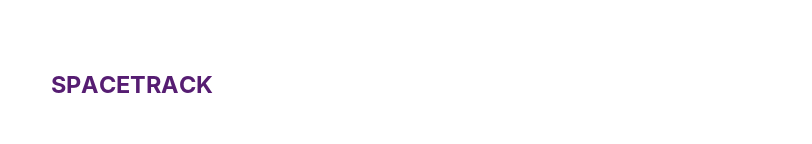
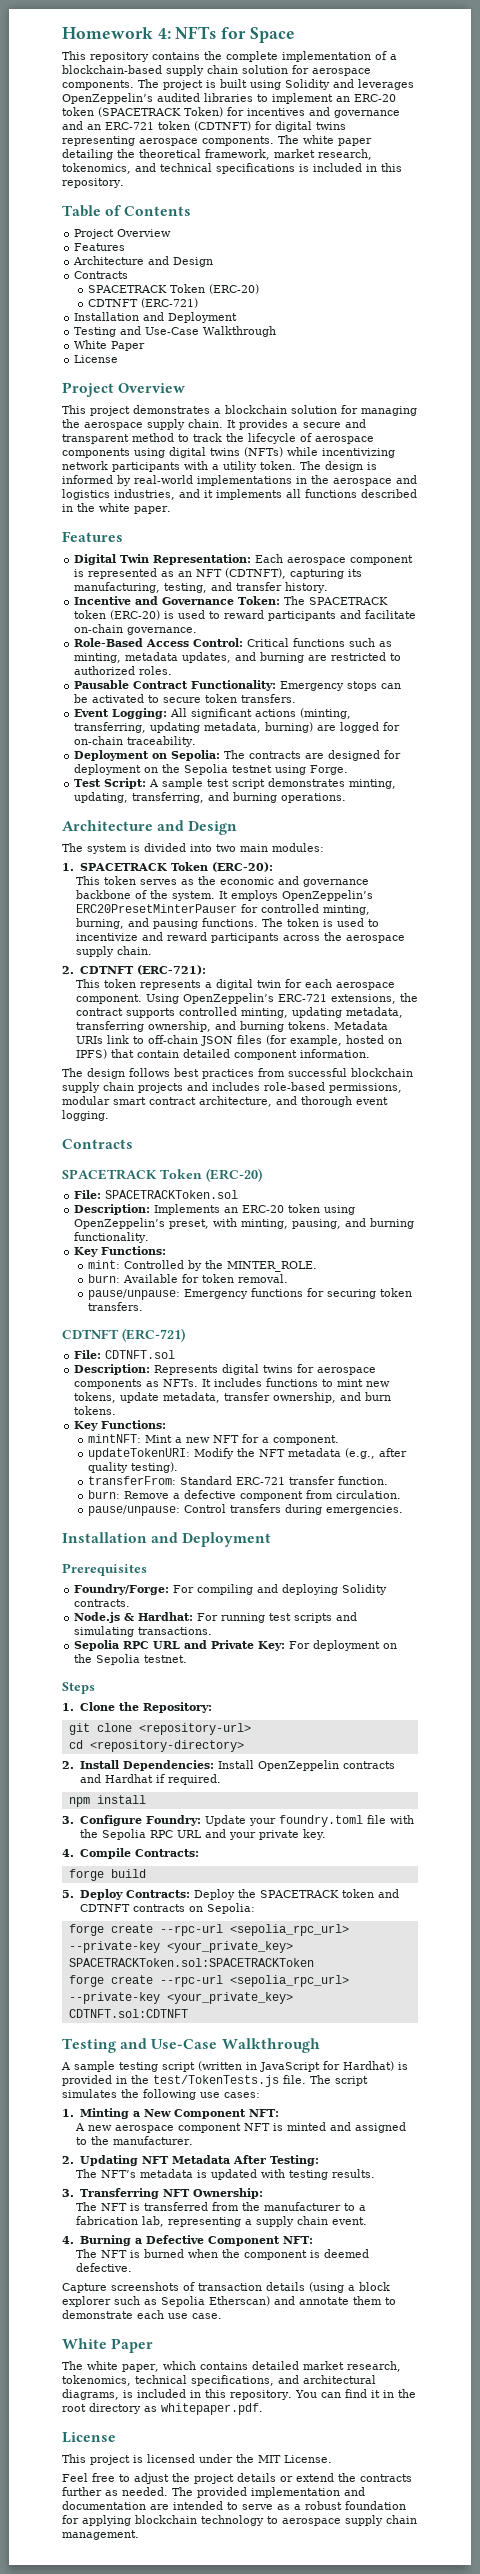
- SPACETRACK
+ Homework 4: NFTs for Space
+ This repository contains the complete implementation of a blockchain-based supply chain solution for aerospace components. The project is built using Solidity and leverages OpenZeppelin’s audited libraries to implement an ERC‑20 token (SPACETRACK Token) for incentives and governance and an ERC‑721 token (CDTNFT) for digital twins representing aerospace components. The white paper detailing the theoretical framework, market research, tokenomics, and technical specifications is included in this repository.
+ Table of Contents
+ Project Overview
+ Features
+ Architecture and Design
+ Contracts
+ SPACETRACK Token (ERC-20)
+ CDTNFT (ERC-721)
+ Installation and Deployment
+ Testing and Use-Case Walkthrough
+ White Paper
+ License
+ Project Overview
+ This project demonstrates a blockchain solution for managing the aerospace supply chain. It provides a secure and transparent method to track the lifecycle of aerospace components using digital twins (NFTs) while incentivizing network participants with a utility token. The design is informed by real-world implementations in the aerospace and logistics industries, and it implements all functions described in the white paper.
+ Features
+ Digital Twin Representation: Each aerospace component is represented as an NFT (CDTNFT), capturing its manufacturing, testing, and transfer history.
+ Incentive and Governance Token: The SPACETRACK token (ERC‑20) is used to reward participants and facilitate on-chain governance.
+ Role-Based Access Control: Critical functions such as minting, metadata updates, and burning are restricted to authorized roles.
+ Pausable Contract Functionality: Emergency stops can be activated to secure token transfers.
+ Event Logging: All significant actions (minting, transferring, updating metadata, burning) are logged for on-chain traceability.
+ Deployment on Sepolia: The contracts are designed for deployment on the Sepolia testnet using Forge.
+ Test Script: A sample test script demonstrates minting, updating, transferring, and burning operations.
+ Architecture and Design
+ The system is divided into two main modules:
+ 1. SPACETRACK Token (ERC‑20):
+ This token serves as the economic and governance backbone of the system. It employs OpenZeppelin’s ERC20PresetMinterPauser for controlled minting, burning, and pausing functions. The token is used to incentivize and reward participants across the aerospace supply chain.
+ 2. CDTNFT (ERC‑721):
+ This token represents a digital twin for each aerospace component. Using OpenZeppelin’s ERC‑721 extensions, the contract supports controlled minting, updating metadata, transferring ownership, and burning tokens. Metadata URIs link to off-chain JSON files (for example, hosted on IPFS) that contain detailed component information.
+ The design follows best practices from successful blockchain supply chain projects and includes role-based permissions, modular smart contract architecture, and thorough event logging.
+ Contracts
+ SPACETRACK Token (ERC‑20)
+ File: SPACETRACKToken.sol
+ Description: Implements an ERC‑20 token using OpenZeppelin’s preset, with minting, pausing, and burning functionality.
+ Key Functions:
+ mint: Controlled by the MINTER_ROLE.
+ burn: Available for token removal.
+ pause/unpause: Emergency functions for securing token transfers.
+ CDTNFT (ERC‑721)
+ File: CDTNFT.sol
+ Description: Represents digital twins for aerospace components as NFTs. It includes functions to mint new tokens, update metadata, transfer ownership, and burn tokens.
+ Key Functions:
+ mintNFT: Mint a new NFT for a component.
+ updateTokenURI: Modify the NFT metadata (e.g., after quality testing).
+ transferFrom: Standard ERC‑721 transfer function.
+ burn: Remove a defective component from circulation.
+ pause/unpause: Control transfers during emergencies.
+ Installation and Deployment
+ Prerequisites
+ Foundry/Forge: For compiling and deploying Solidity contracts.
+ Node.js & Hardhat: For running test scripts and simulating transactions.
+ Sepolia RPC URL and Private Key: For deployment on the Sepolia testnet.
+ Steps
+ 1. Clone the Repository:
+ git clone <repository-url>
+ cd <repository-directory>
+ 2. Install Dependencies: Install OpenZeppelin contracts and Hardhat if required.
+ npm install
+ 3. Configure Foundry: Update your foundry.toml file with the Sepolia RPC URL and your private key.
+ 4. Compile Contracts:
+ forge build
+ 5. Deploy Contracts: Deploy the SPACETRACK token and CDTNFT contracts on Sepolia:
+ forge create --rpc-url <sepolia_rpc_url> --private-key <your_private_key> SPACETRACKToken.sol:SPACETRACKToken
+ forge create --rpc-url <sepolia_rpc_url> --private-key <your_private_key> CDTNFT.sol:CDTNFT
+ Testing and Use-Case Walkthrough
+ A sample testing script (written in JavaScript for Hardhat) is provided in the test/TokenTests.js file. The script simulates the following use cases:
+ 1. Minting a New Component NFT:
+ A new aerospace component NFT is minted and assigned to the manufacturer.
+ 2. Updating NFT Metadata After Testing:
+ The NFT’s metadata is updated with testing results.
+ 3. Transferring NFT Ownership:
+ The NFT is transferred from the manufacturer to a fabrication lab, representing a supply chain event.
+ 4. Burning a Defective Component NFT:
+ The NFT is burned when the component is deemed defective.
+ Capture screenshots of transaction details (using a block explorer such as Sepolia Etherscan) and annotate them to demonstrate each use case.
+ White Paper
+ The white paper, which contains detailed market research, tokenomics, technical specifications, and architectural diagrams, is included in this repository. You can find it in the root directory as whitepaper.pdf.
+ License
+ This project is licensed under the MIT License.
+ Feel free to adjust the project details or extend the contracts further as needed. The provided implementation and documentation are intended to serve as a robust foundation for applying blockchain technology to aerospace supply chain management.

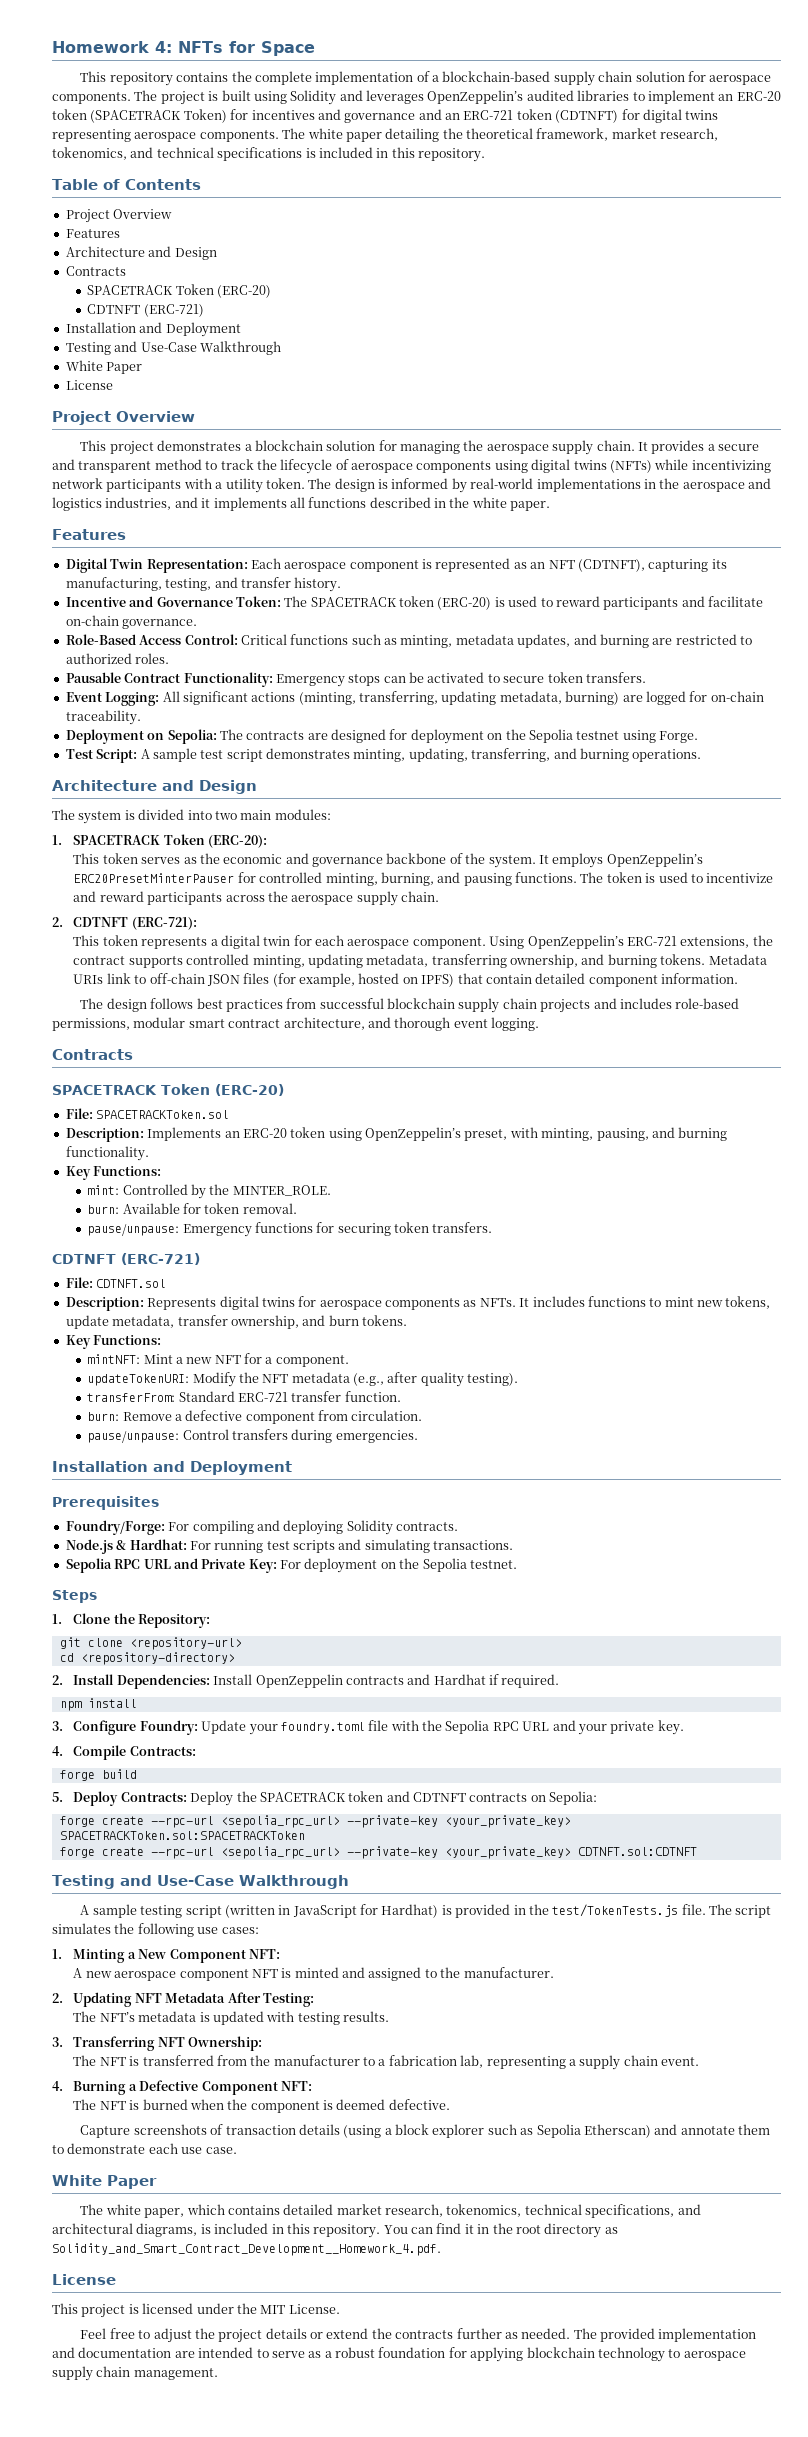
- You can find it in the root directory as whitepaper.pdf.
+ You can find it in the root directory as Solidity_and_Smart_Contract_Development__Homework_4.pdf.

